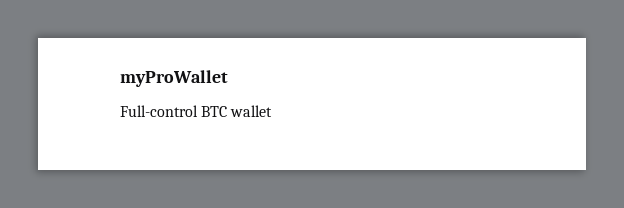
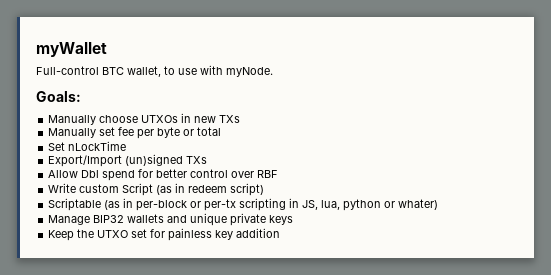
- myProWallet
+ myWallet
- Full-control BTC wallet
+ Full-control BTC wallet, to use with myNode.
+ Goals:
+ Manually choose UTXOs in new TXs
+ Manually set fee per byte or total
+ Set nLockTime
+ Export/Import (un)signed TXs
+ Allow Dbl spend for better control over RBF
+ Write custom Script (as in redeem script)
+ Scriptable (as in per-block or per-tx scripting in JS, lua, python or whater)
+ Manage BIP32 wallets and unique private keys
+ Keep the UTXO set for painless key addition

